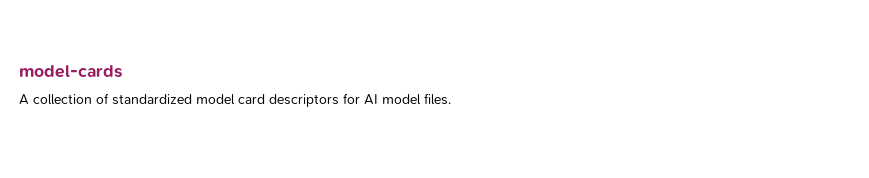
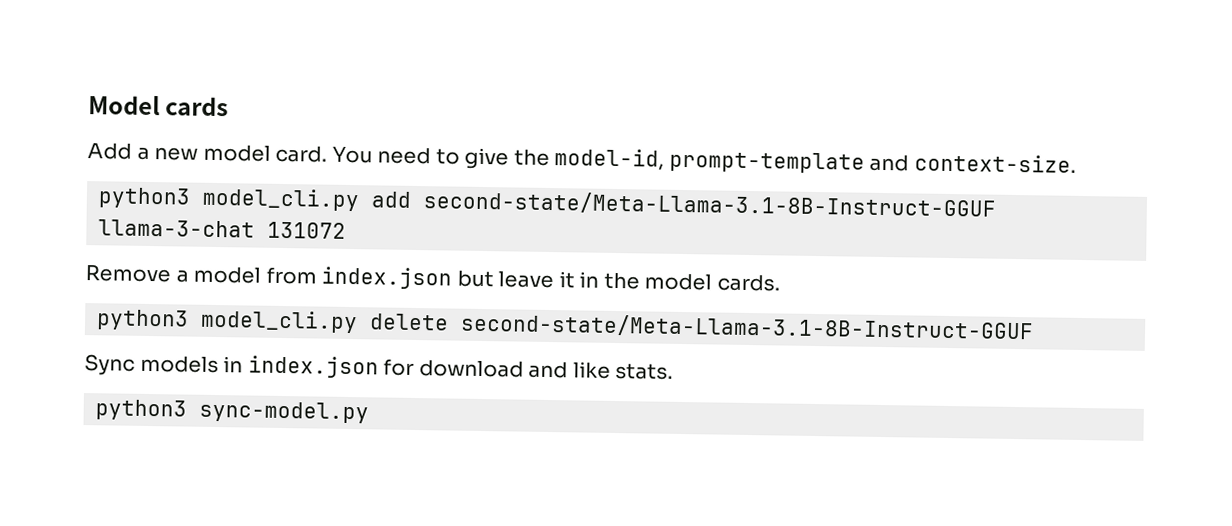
- model-cards
- A collection of standardized model card descriptors for AI model files.
+ Model cards
+ Add a new model card. You need to give the model-id, prompt-template and context-size.
+ python3 model_cli.py add second-state/Meta-Llama-3.1-8B-Instruct-GGUF llama-3-chat 131072
+ Remove a model from index.json but leave it in the model cards.
+ python3 model_cli.py delete second-state/Meta-Llama-3.1-8B-Instruct-GGUF
+ Sync models in index.json for download and like stats.
+ python3 sync-model.py

